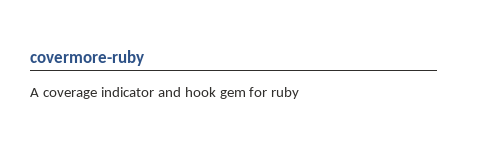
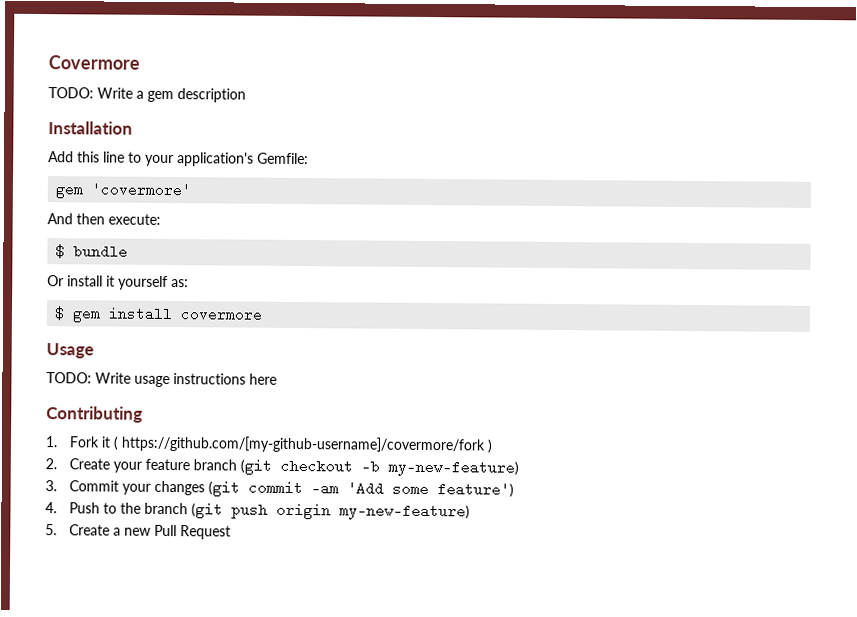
- covermore-ruby
- A coverage indicator and hook gem for ruby
+ Covermore
+ TODO: Write a gem description
+ Installation
+ Add this line to your application's Gemfile:
+ gem 'covermore'
+ And then execute:
+ $ bundle
+ Or install it yourself as:
+ $ gem install covermore
+ Usage
+ TODO: Write usage instructions here
+ Contributing
+ 1. Fork it ( https://github.com/[my-github-username]/covermore/fork )
+ 2. Create your feature branch (git checkout -b my-new-feature)
+ 3. Commit your changes (git commit -am 'Add some feature')
+ 4. Push to the branch (git push origin my-new-feature)
+ 5. Create a new Pull Request

